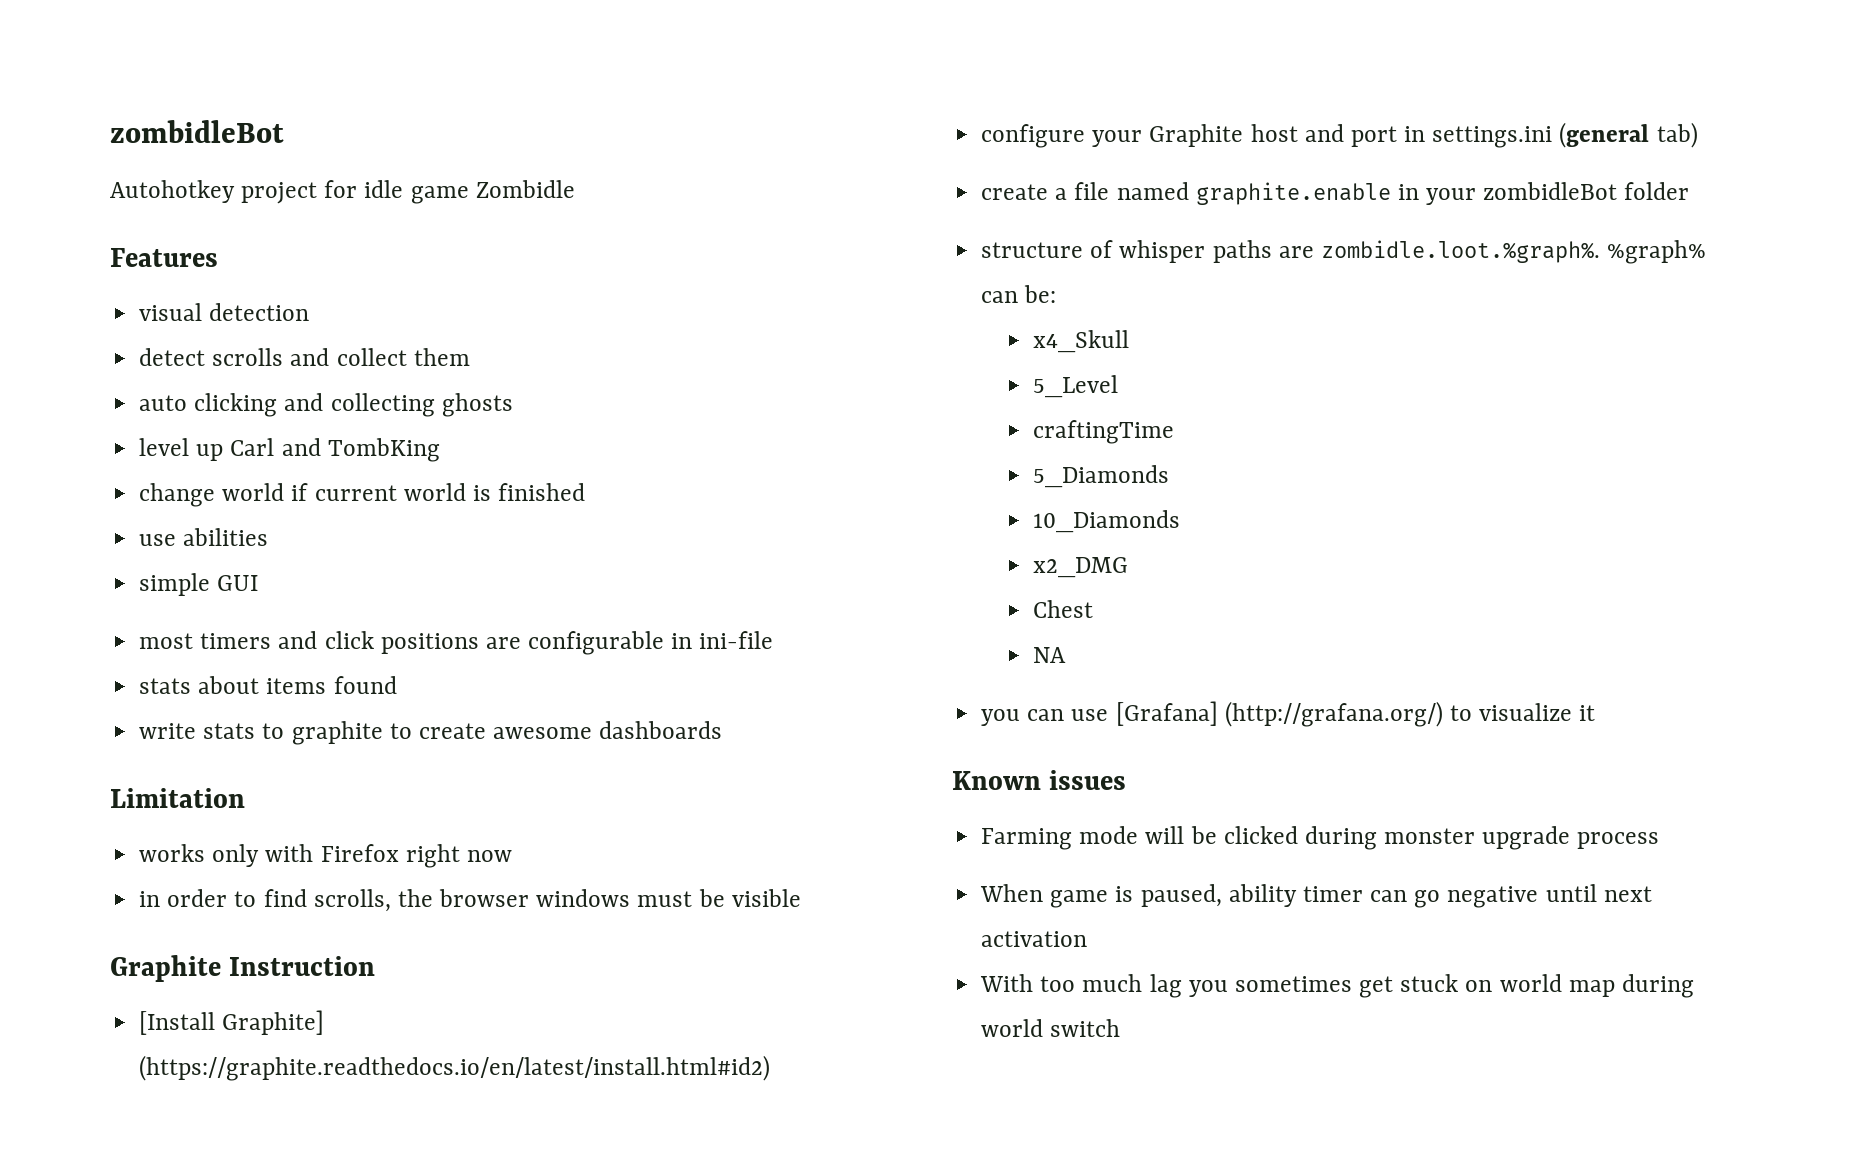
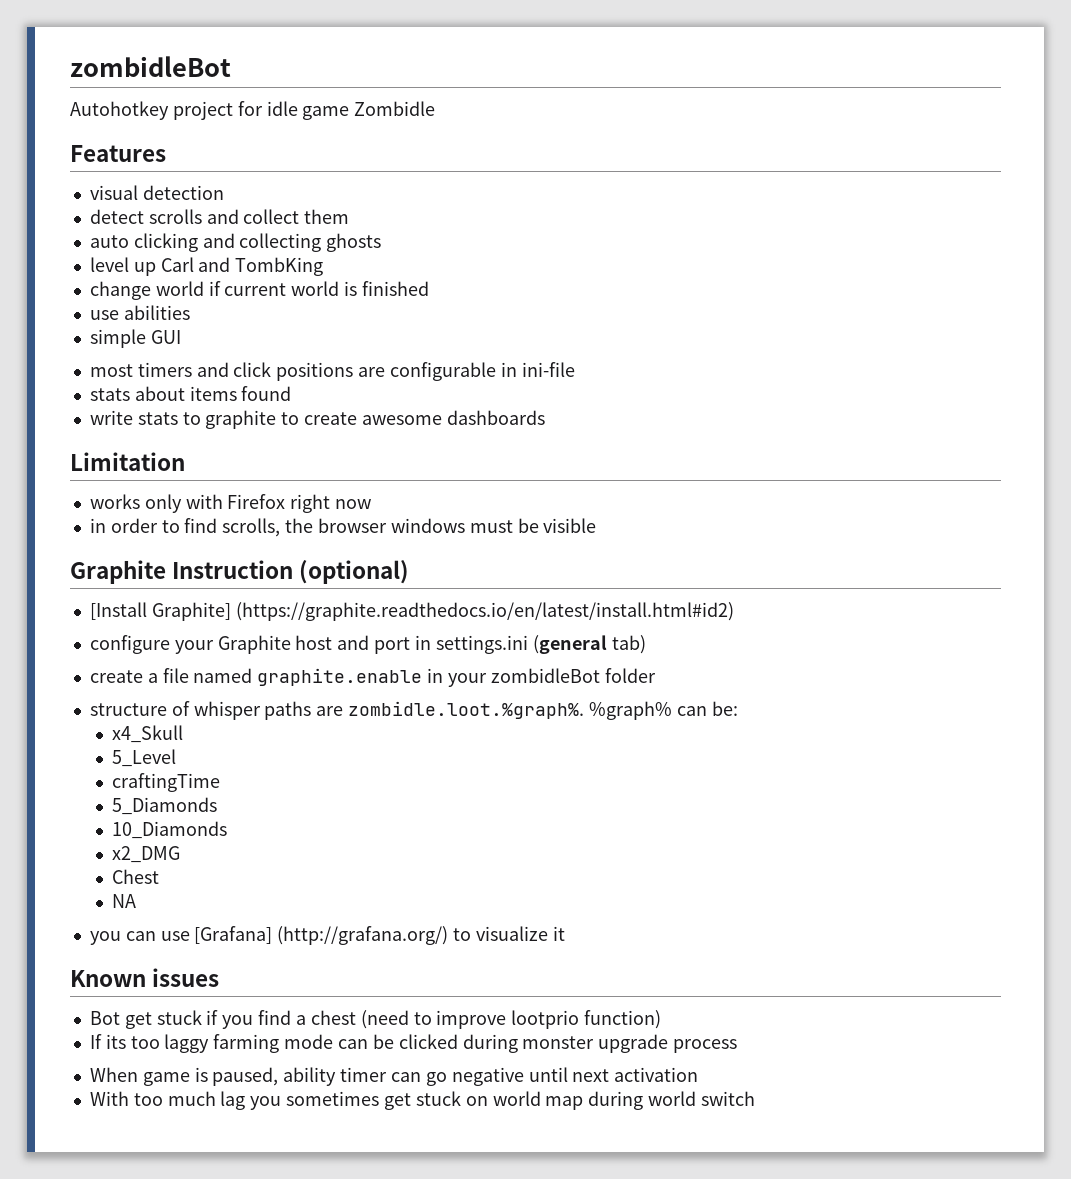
- Graphite Instruction
+ Graphite Instruction (optional)
- Farming mode will be clicked during monster upgrade process
+ Bot get stuck if you find a chest (need to improve lootprio function)
+ If its too laggy farming mode can be clicked during monster upgrade process

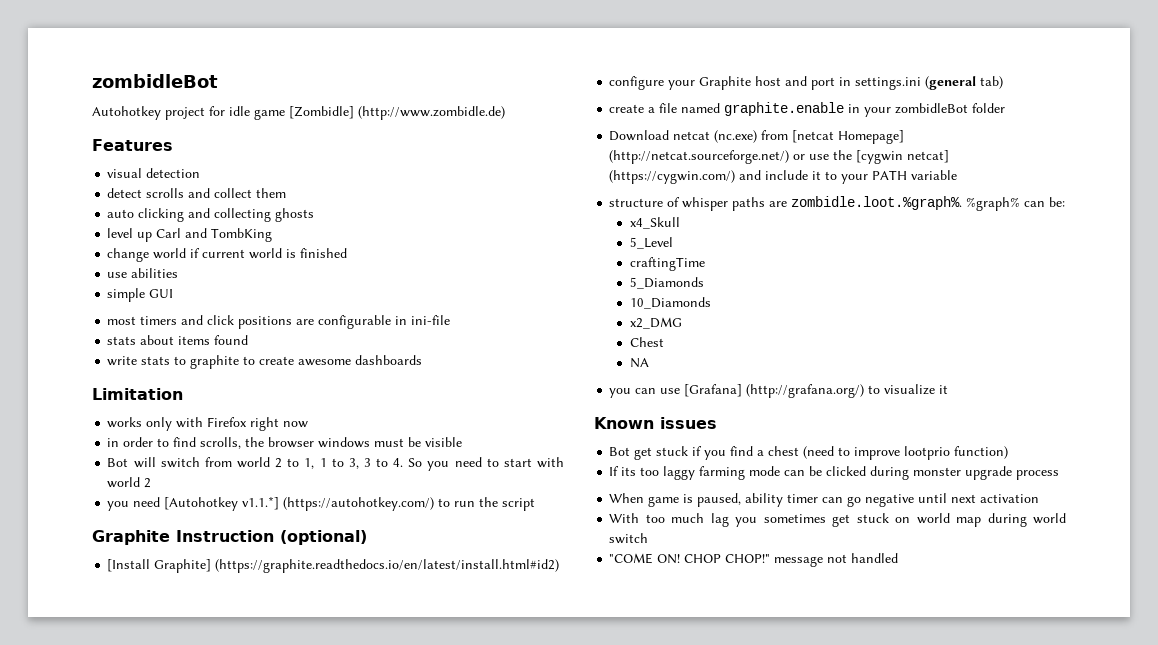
- Autohotkey project for idle game Zombidle
+ Autohotkey project for idle game [Zombidle] (http://www.zombidle.de)
+ Bot will switch from world 2 to 1, 1 to 3, 3 to 4. So you need to start with world 2
+ you need [Autohotkey v1.1.*] (https://autohotkey.com/) to run the script
+ Download netcat (nc.exe) from [netcat Homepage] (http://netcat.sourceforge.net/) or use the [cygwin netcat] (https://cygwin.com/) and include it to your PATH variable
+ "COME ON! CHOP CHOP!" message not handled

